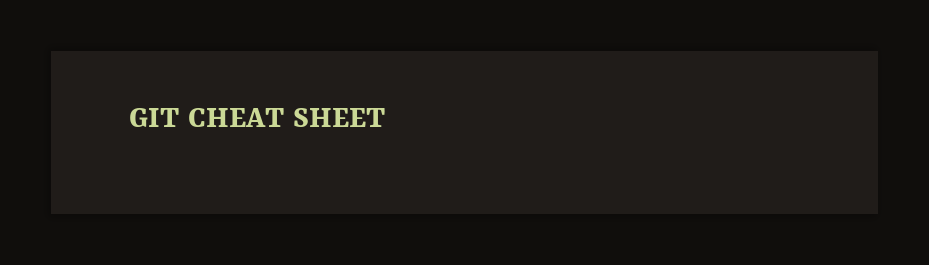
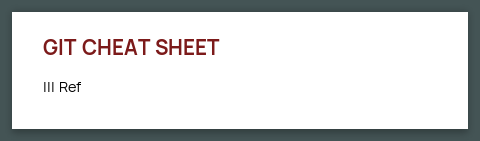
+ ||| Ref

